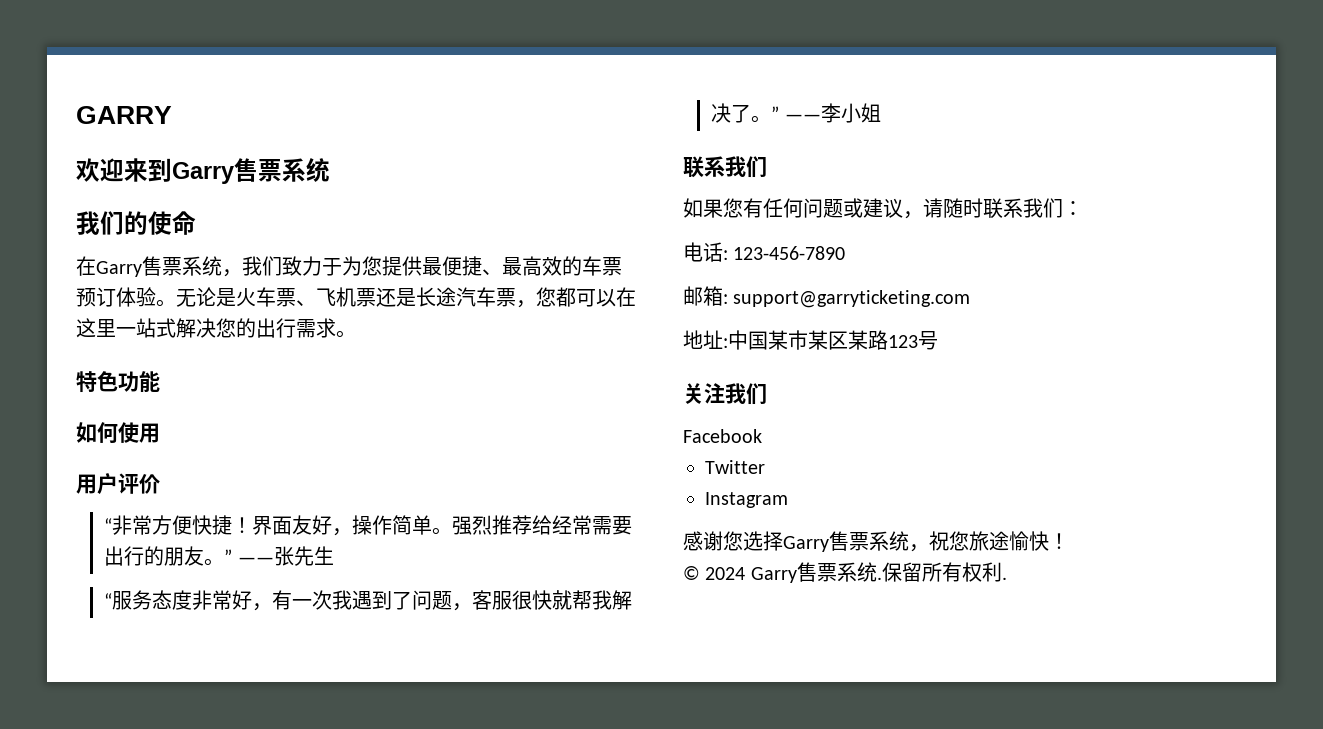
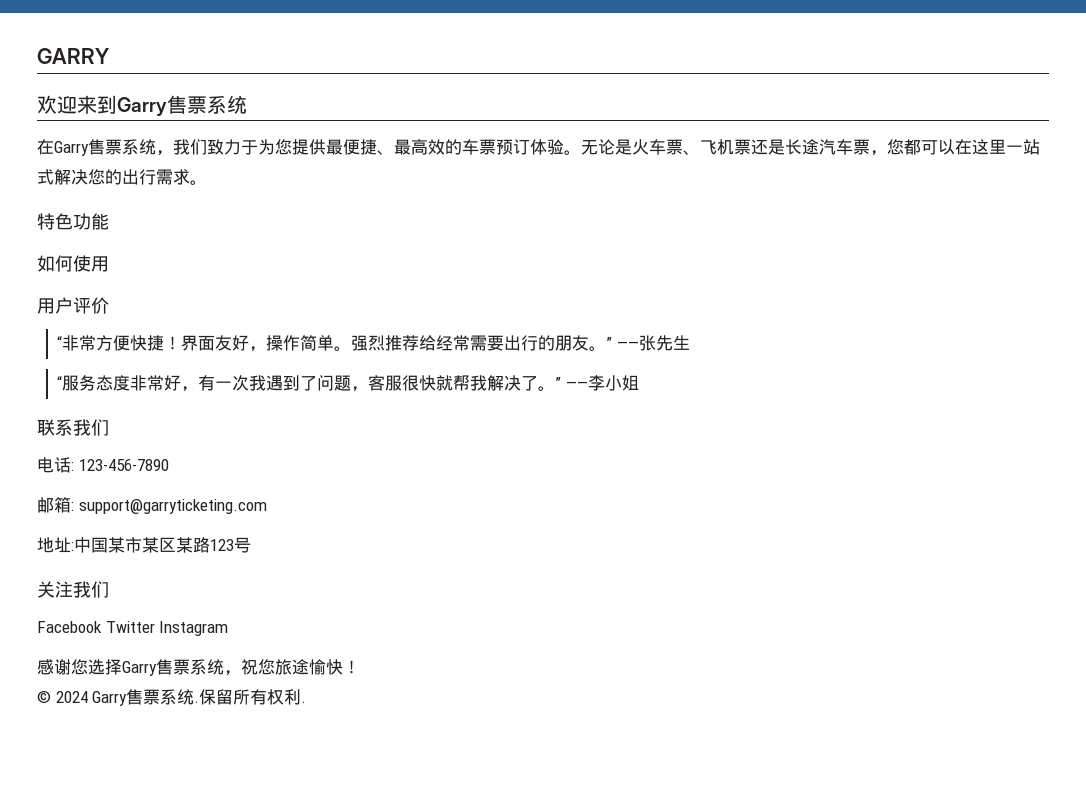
- 我们的使命
- 如果您有任何问题或建议，请随时联系我们：
- Facebook
- Twitter
- Instagram
+ Facebook Twitter Instagram

